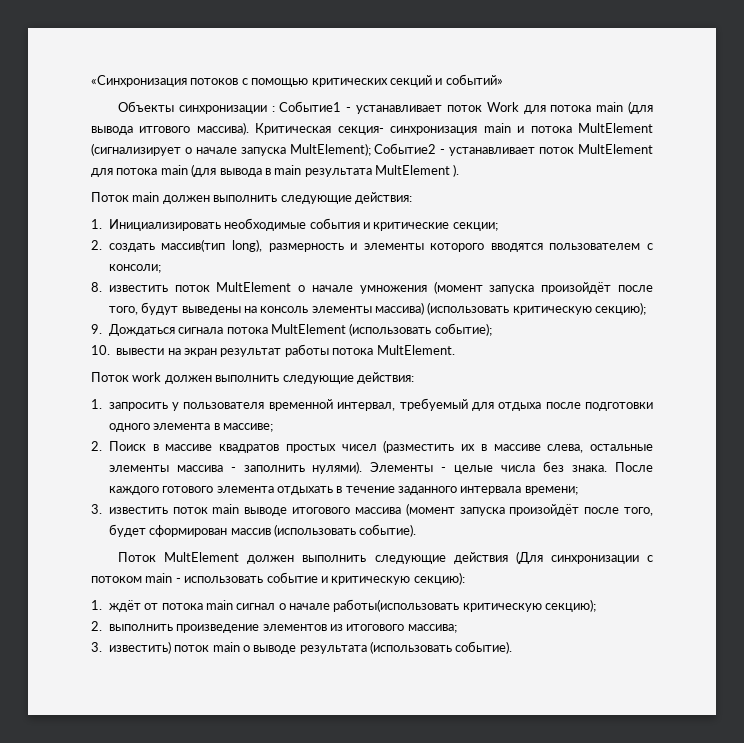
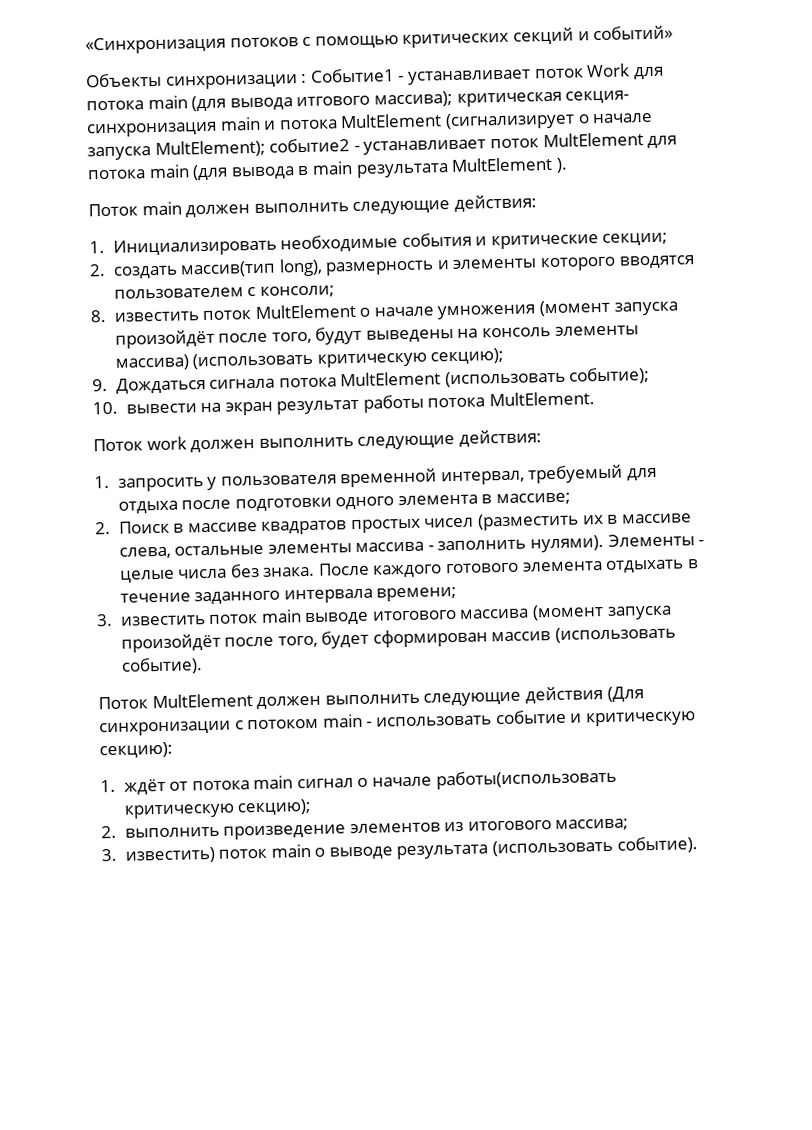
- Объекты синхронизации : Событие1 - устанавливает поток Work для потока main (для вывода итгового массива). Критическая секция- синхронизация main и потока MultElement (сигнализирует о начале запуска MultElement); Событие2 - устанавливает поток MultElement для потока main (для вывода в main результата MultElement ).
+ Объекты синхронизации : Событие1 - устанавливает поток Work для потока main (для вывода итгового массива); критическая секция- синхронизация main и потока MultElement (сигнализирует о начале запуска MultElement); событие2 - устанавливает поток MultElement для потока main (для вывода в main результата MultElement ).

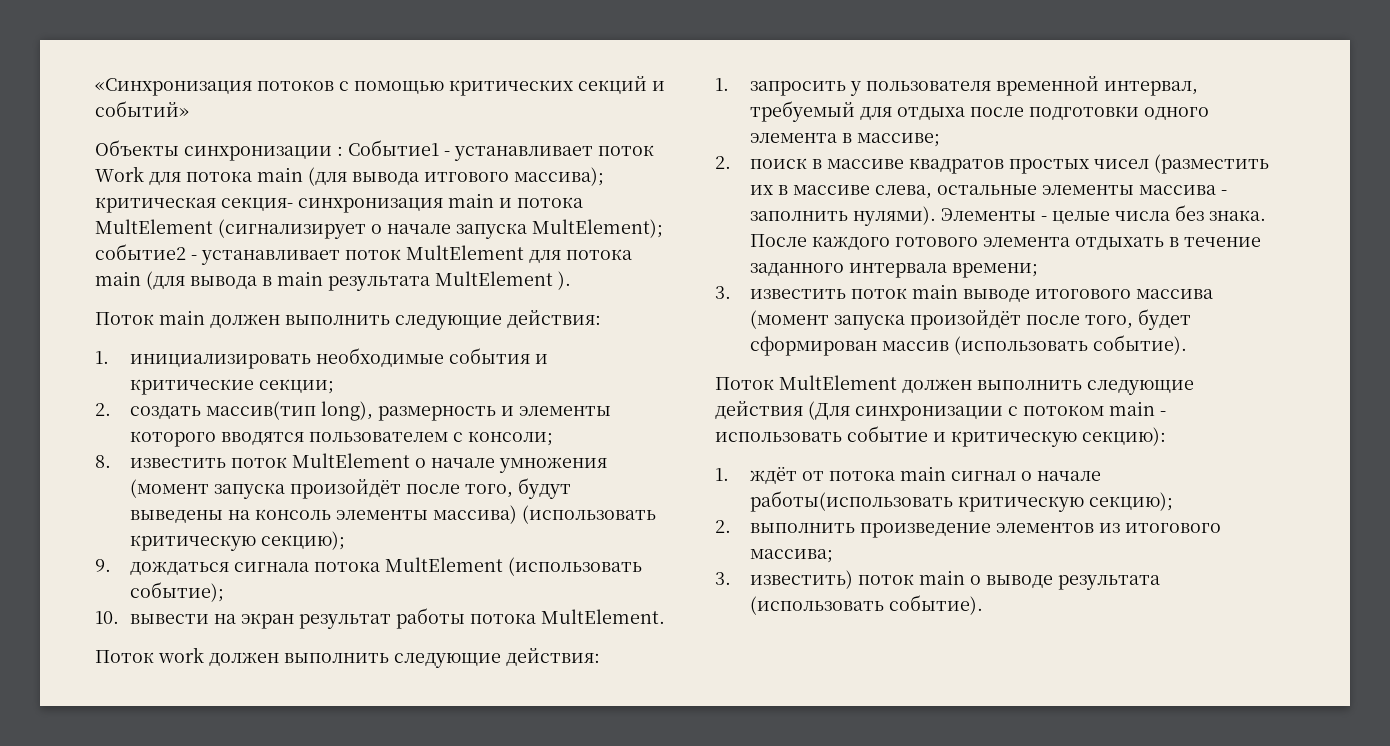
- 1. Инициализировать необходимые события и критические секции;
+ 1. инициализировать необходимые события и критические секции;
- 9. Дождаться сигнала потока MultElement (использовать событие);
+ 9. дождаться сигнала потока MultElement (использовать событие);
- 2. Поиск в массиве квадратов простых чисел (разместить их в массиве слева, остальные элементы массива - заполнить нулями).
+ 2. поиск в массиве квадратов простых чисел (разместить их в массиве слева, остальные элементы массива - заполнить нулями).

